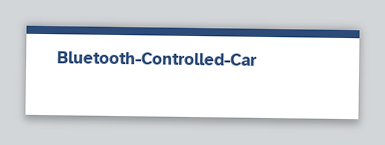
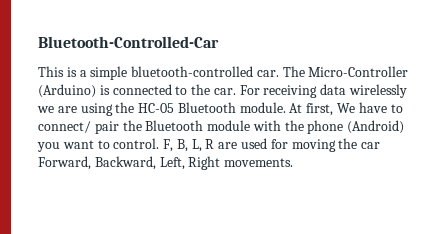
+ This is a simple bluetooth-controlled car. The Micro-Controller (Arduino) is connected to the car. For receiving data wirelessly we are using the HC-05 Bluetooth module. At first, We have to connect/ pair the Bluetooth module with the phone (Android) you want to control. F, B, L, R are used for moving the car Forward, Backward, Left, Right movements.

